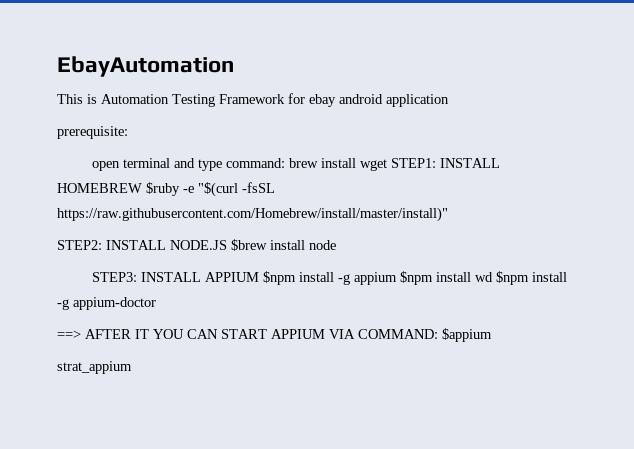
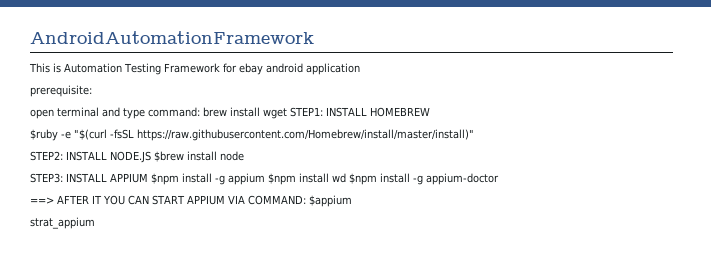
- EbayAutomation
+ AndroidAutomationFramework
- open terminal and type command: brew install wget STEP1: INSTALL HOMEBREW $ruby -e "$(curl -fsSL https://raw.githubusercontent.com/Homebrew/install/master/install)"
+ open terminal and type command: brew install wget STEP1: INSTALL HOMEBREW
+ $ruby -e "$(curl -fsSL https://raw.githubusercontent.com/Homebrew/install/master/install)"

